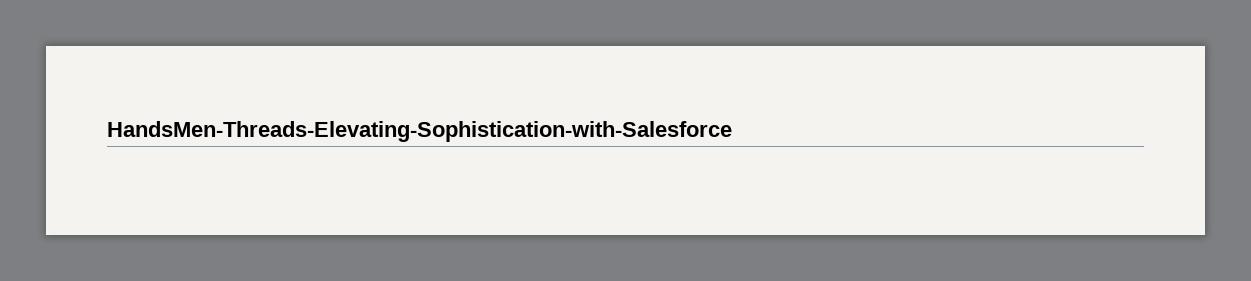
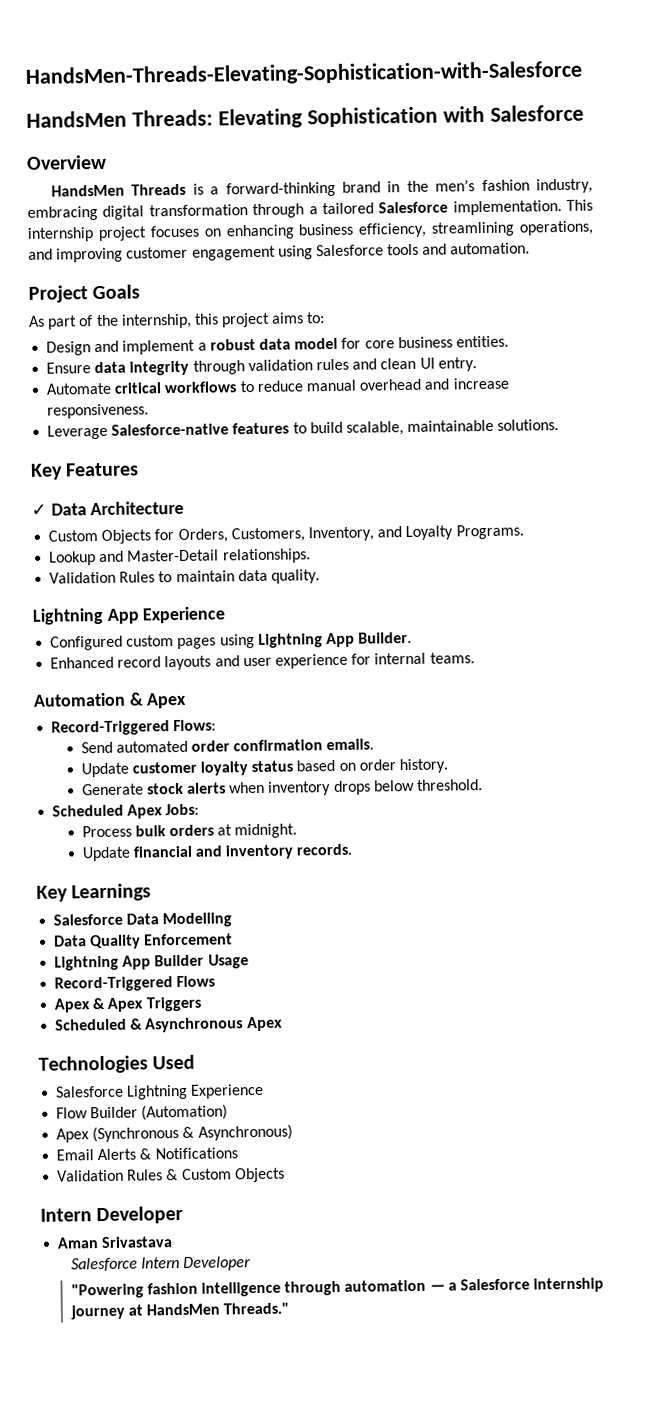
+ HandsMen Threads: Elevating Sophistication with Salesforce
+ Overview
+ HandsMen Threads is a forward-thinking brand in the men’s fashion industry, embracing digital transformation through a tailored Salesforce implementation. This internship project focuses on enhancing business efficiency, streamlining operations, and improving customer engagement using Salesforce tools and automation.
+ Project Goals
+ As part of the internship, this project aims to:
+ Design and implement a robust data model for core business entities.
+ Ensure data integrity through validation rules and clean UI entry.
+ Automate critical workflows to reduce manual overhead and increase responsiveness.
+ Leverage Salesforce-native features to build scalable, maintainable solutions.
+ Key Features
+ ✓ Data Architecture
+ Custom Objects for Orders, Customers, Inventory, and Loyalty Programs.
+ Lookup and Master-Detail relationships.
+ Validation Rules to maintain data quality.
+ Lightning App Experience
+ Configured custom pages using Lightning App Builder.
+ Enhanced record layouts and user experience for internal teams.
+ Automation & Apex
+ Record-Triggered Flows:
+ Send automated order confirmation emails.
+ Update customer loyalty status based on order history.
+ Generate stock alerts when inventory drops below threshold.
+ Scheduled Apex Jobs:
+ Process bulk orders at midnight.
+ Update financial and inventory records.
+ Key Learnings
+ Salesforce Data Modelling
+ Data Quality Enforcement
+ Lightning App Builder Usage
+ Record-Triggered Flows
+ Apex & Apex Triggers
+ Scheduled & Asynchronous Apex
+ Technologies Used
+ Salesforce Lightning Experience
+ Flow Builder (Automation)
+ Apex (Synchronous & Asynchronous)
+ Email Alerts & Notifications
+ Validation Rules & Custom Objects
+ Intern Developer
+ Aman Srivastava
+ Salesforce Intern Developer
+ "Powering fashion intelligence through automation — a Salesforce internship journey at HandsMen Threads."

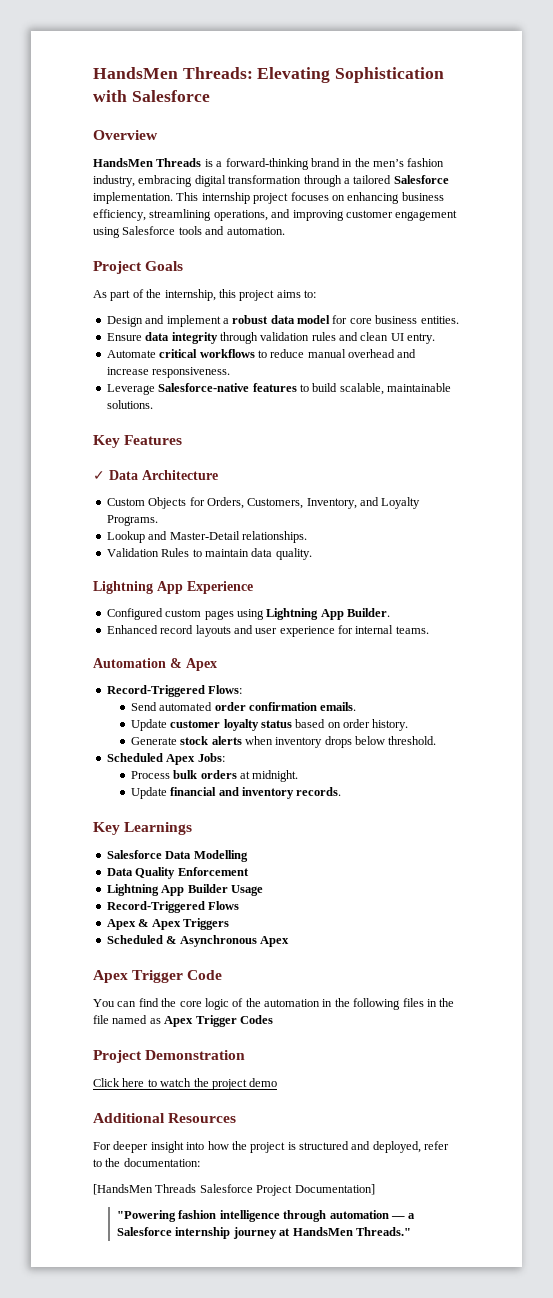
- HandsMen-Threads-Elevating-Sophistication-with-Salesforce
- Technologies Used
- Salesforce Lightning Experience
- Flow Builder (Automation)
- Apex (Synchronous & Asynchronous)
- Email Alerts & Notifications
- Validation Rules & Custom Objects
- Intern Developer
- Aman Srivastava
- Salesforce Intern Developer
+ Apex Trigger Code
+ You can find the core logic of the automation in the following files in the file named as Apex Trigger Codes
+ Project Demonstration
+ Click here to watch the project demo
+ Additional Resources
+ For deeper insight into how the project is structured and deployed, refer to the documentation:
+ [HandsMen Threads Salesforce Project Documentation]

